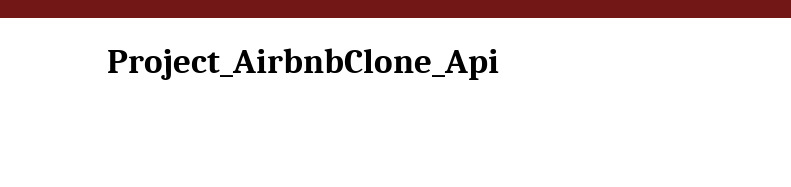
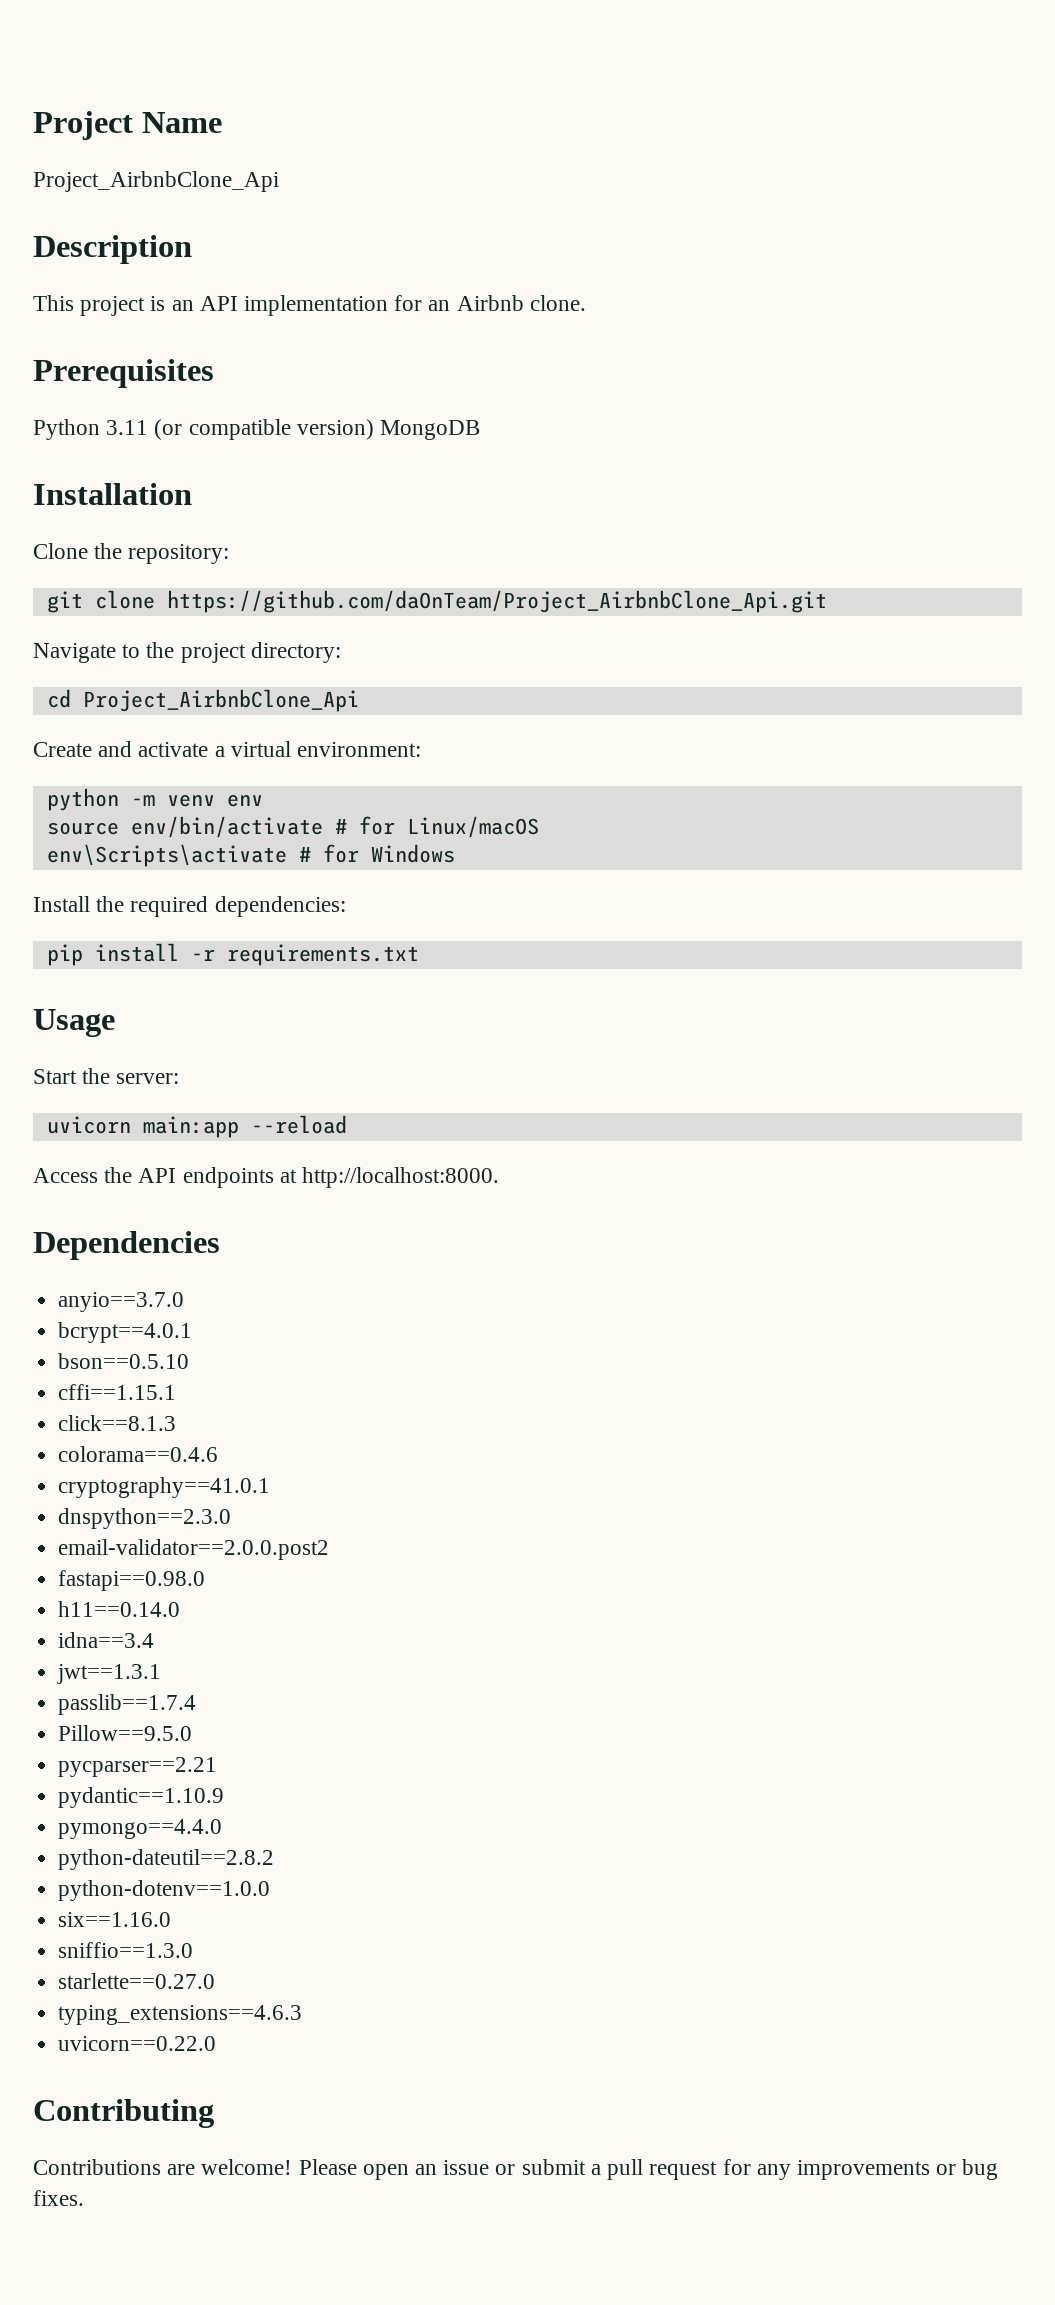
+ Project Name
  Project_AirbnbClone_Api
+ Description
+ This project is an API implementation for an Airbnb clone.
+ Prerequisites
+ Python 3.11 (or compatible version) MongoDB
+ Installation
+ Clone the repository:
+ git clone https://github.com/daOnTeam/Project_AirbnbClone_Api.git
+ Navigate to the project directory:
+ cd Project_AirbnbClone_Api
+ Create and activate a virtual environment:
+ python -m venv env
+ source env/bin/activate # for Linux/macOS
+ env\Scripts\activate # for Windows
+ Install the required dependencies:
+ pip install -r requirements.txt
+ Usage
+ Start the server:
+ uvicorn main:app --reload
+ Access the API endpoints at http://localhost:8000.
+ Dependencies
+ anyio==3.7.0
+ bcrypt==4.0.1
+ bson==0.5.10
+ cffi==1.15.1
+ click==8.1.3
+ colorama==0.4.6
+ cryptography==41.0.1
+ dnspython==2.3.0
+ email-validator==2.0.0.post2
+ fastapi==0.98.0
+ h11==0.14.0
+ idna==3.4
+ jwt==1.3.1
+ passlib==1.7.4
+ Pillow==9.5.0
+ pycparser==2.21
+ pydantic==1.10.9
+ pymongo==4.4.0
+ python-dateutil==2.8.2
+ python-dotenv==1.0.0
+ six==1.16.0
+ sniffio==1.3.0
+ starlette==0.27.0
+ typing_extensions==4.6.3
+ uvicorn==0.22.0
+ Contributing
+ Contributions are welcome! Please open an issue or submit a pull request for any improvements or bug fixes.

